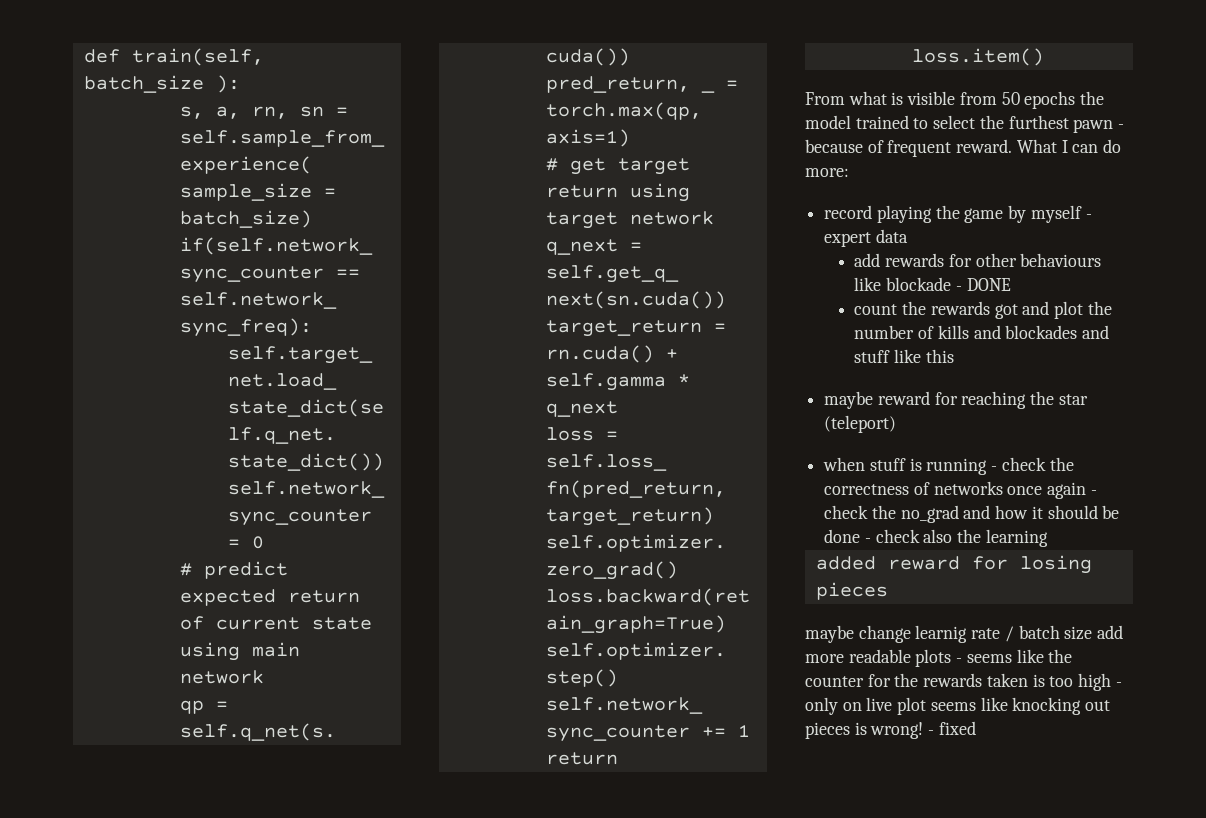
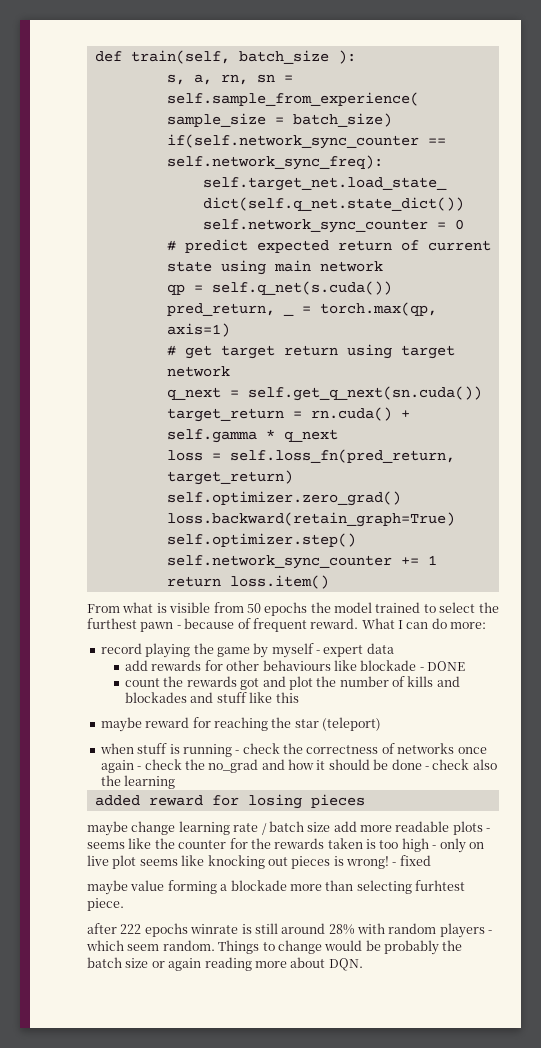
- maybe change learnig rate / batch size add more readable plots - seems like the counter for the rewards taken is too high - only on live plot seems like knocking out pieces is wrong!
+ maybe change learning rate / batch size add more readable plots - seems like the counter for the rewards taken is too high - only on live plot seems like knocking out pieces is wrong!
+ maybe value forming a blockade more than selecting furhtest piece.
+ after 222 epochs winrate is still around 28% with random players - which seem random. Things to change would be probably the batch size or again reading more about DQN.

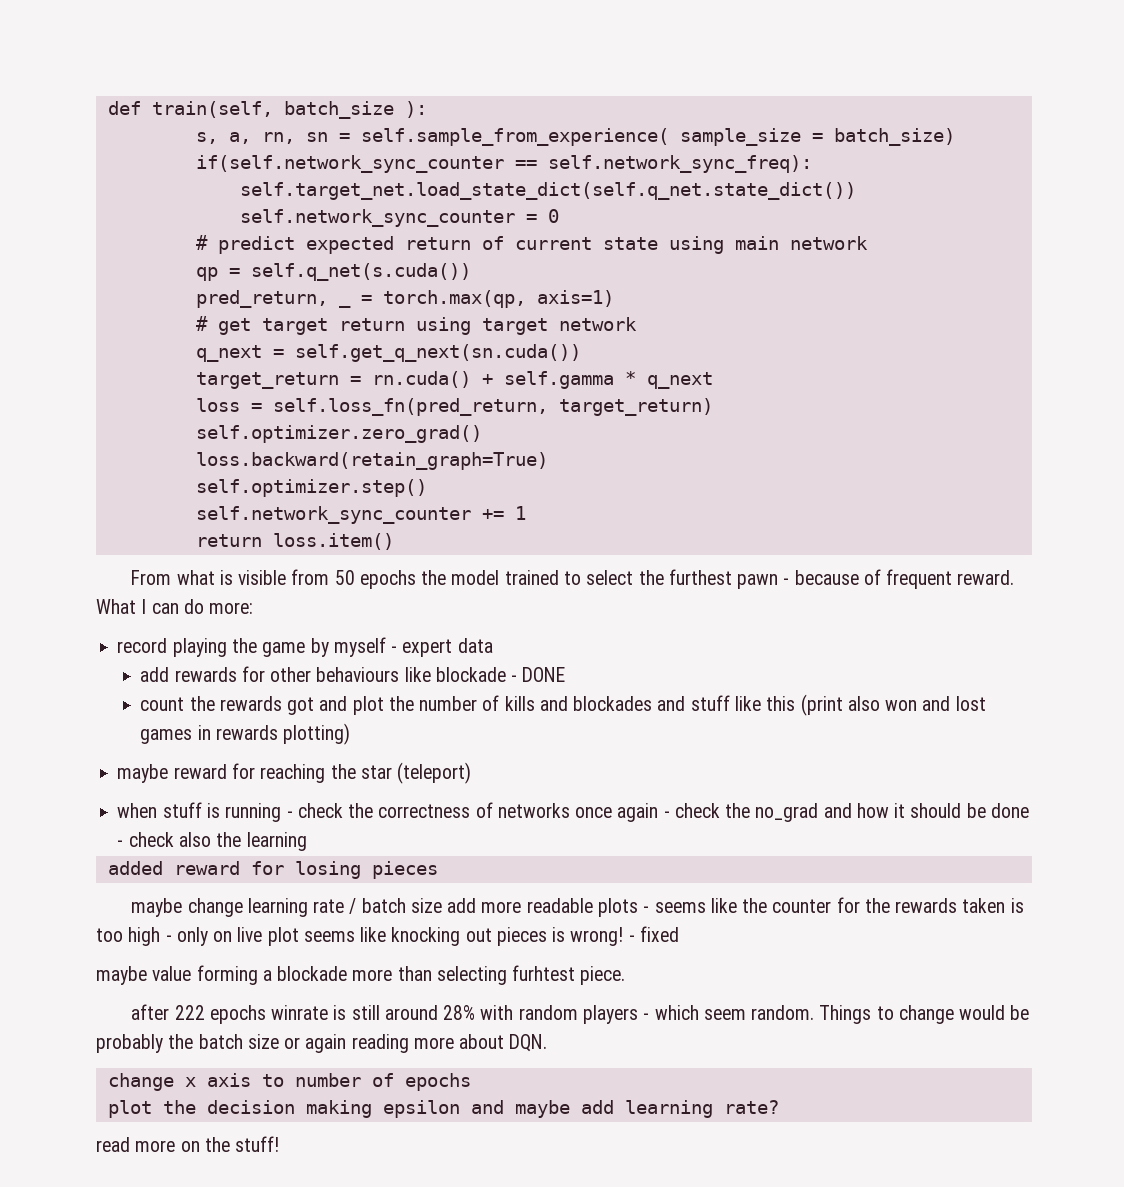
- count the rewards got and plot the number of kills and blockades and stuff like this
+ count the rewards got and plot the number of kills and blockades and stuff like this (print also won and lost games in rewards plotting)
+ change x axis to number of epochs
+ plot the decision making epsilon and maybe add learning rate?
+ read more on the stuff!

